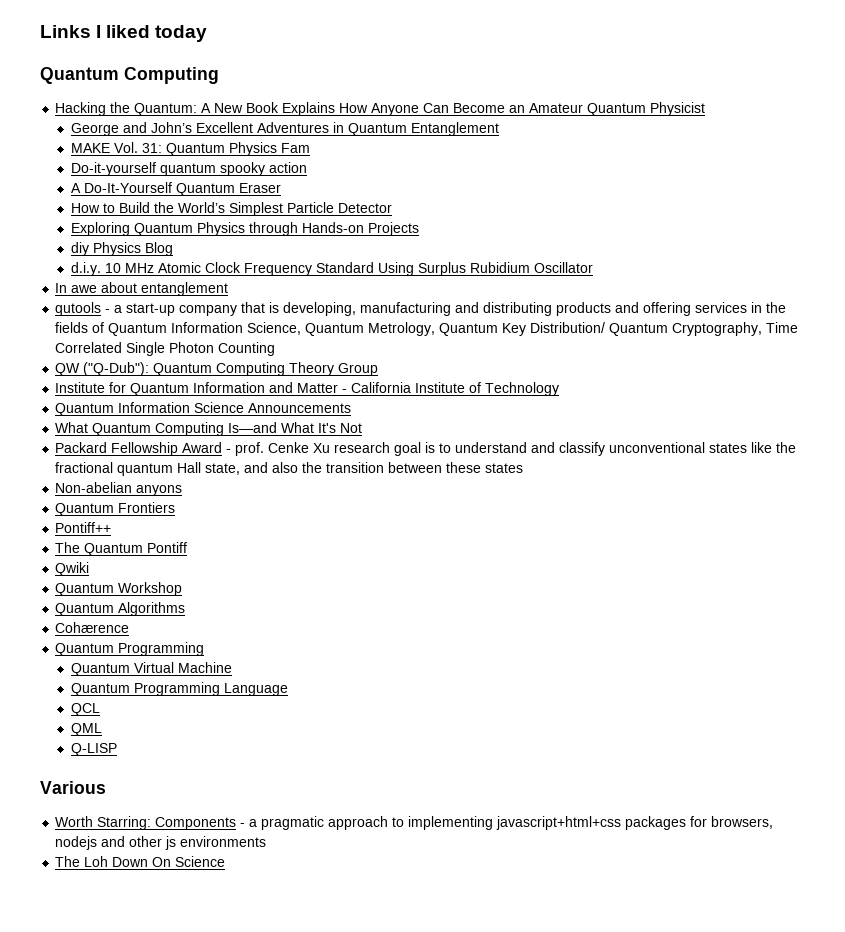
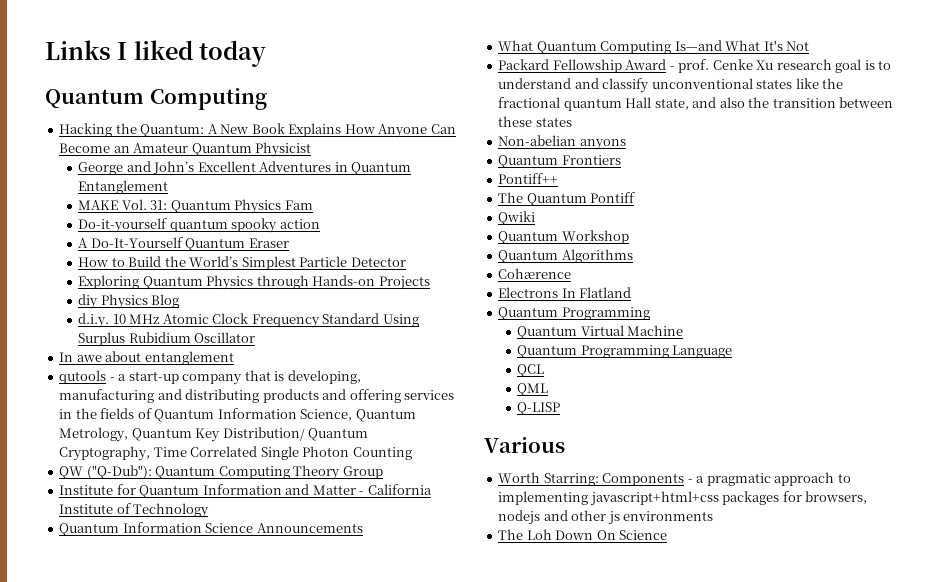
+ Electrons In Flatland

